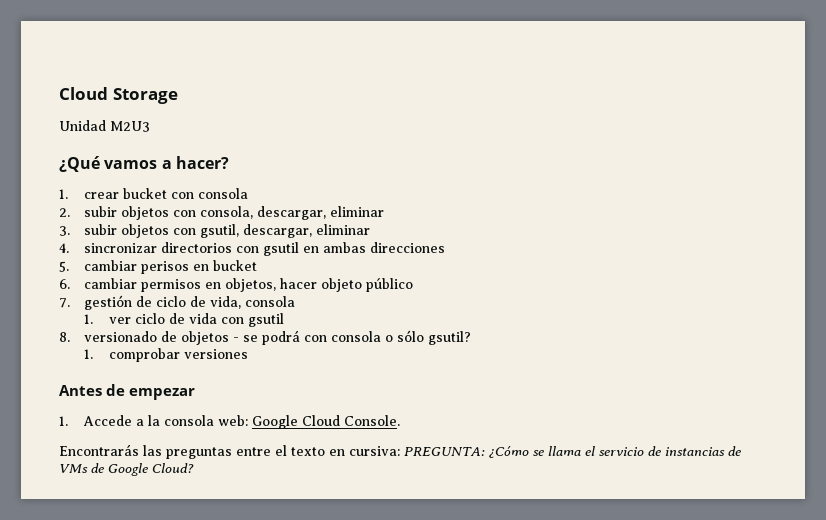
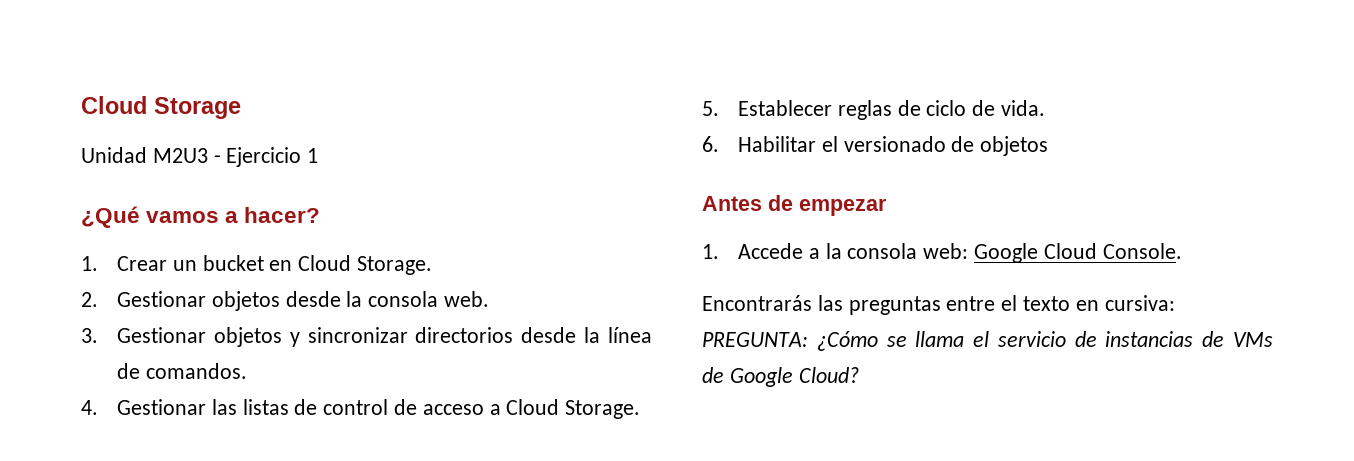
- Unidad M2U3
+ Unidad M2U3 - Ejercicio 1
- 1. crear bucket con consola
- 2. subir objetos con consola, descargar, eliminar
- 3. subir objetos con gsutil, descargar, eliminar
- 4. sincronizar directorios con gsutil en ambas direcciones
- 5. cambiar perisos en bucket
- 6. cambiar permisos en objetos, hacer objeto público
- 7. gestión de ciclo de vida, consola
- 1. ver ciclo de vida con gsutil
- 8. versionado de objetos - se podrá con consola o sólo gsutil?
- 1. comprobar versiones
+ 1. Crear un bucket en Cloud Storage.
+ 2. Gestionar objetos desde la consola web.
+ 3. Gestionar objetos y sincronizar directorios desde la línea de comandos.
+ 4. Gestionar las listas de control de acceso a Cloud Storage.
+ 5. Establecer reglas de ciclo de vida.
+ 6. Habilitar el versionado de objetos

